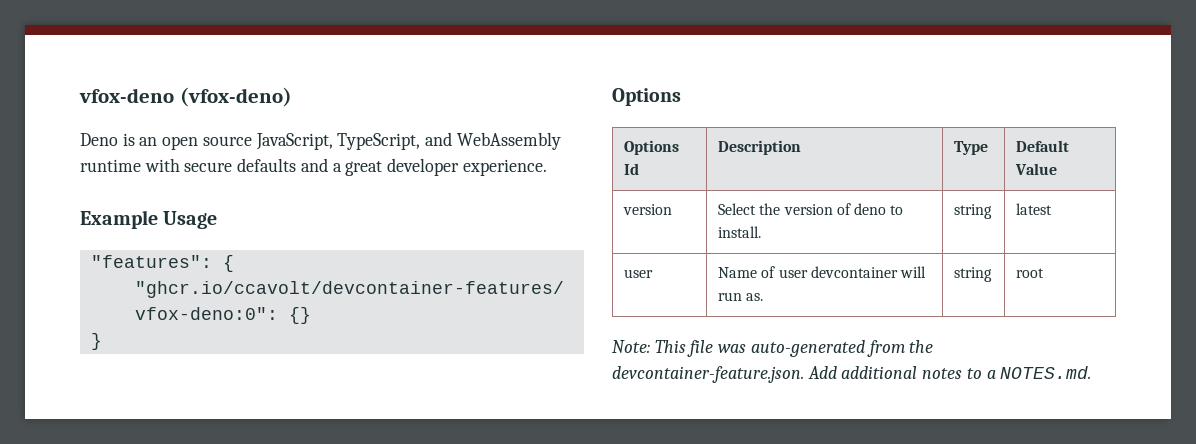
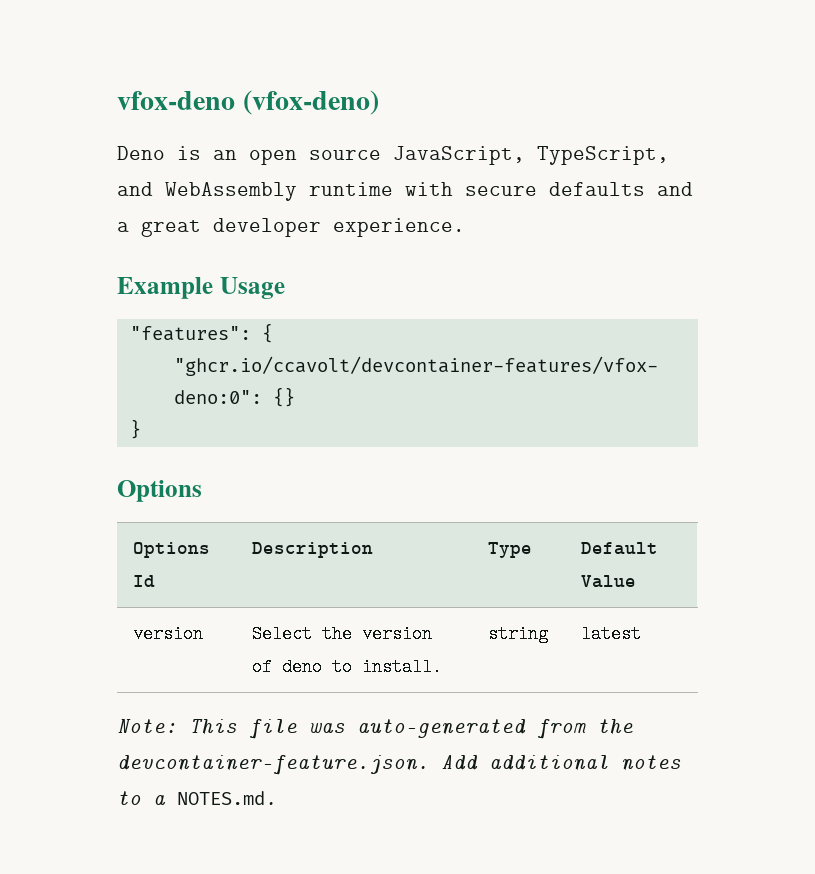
- user | Name of user devcontainer will run as. | string | root

